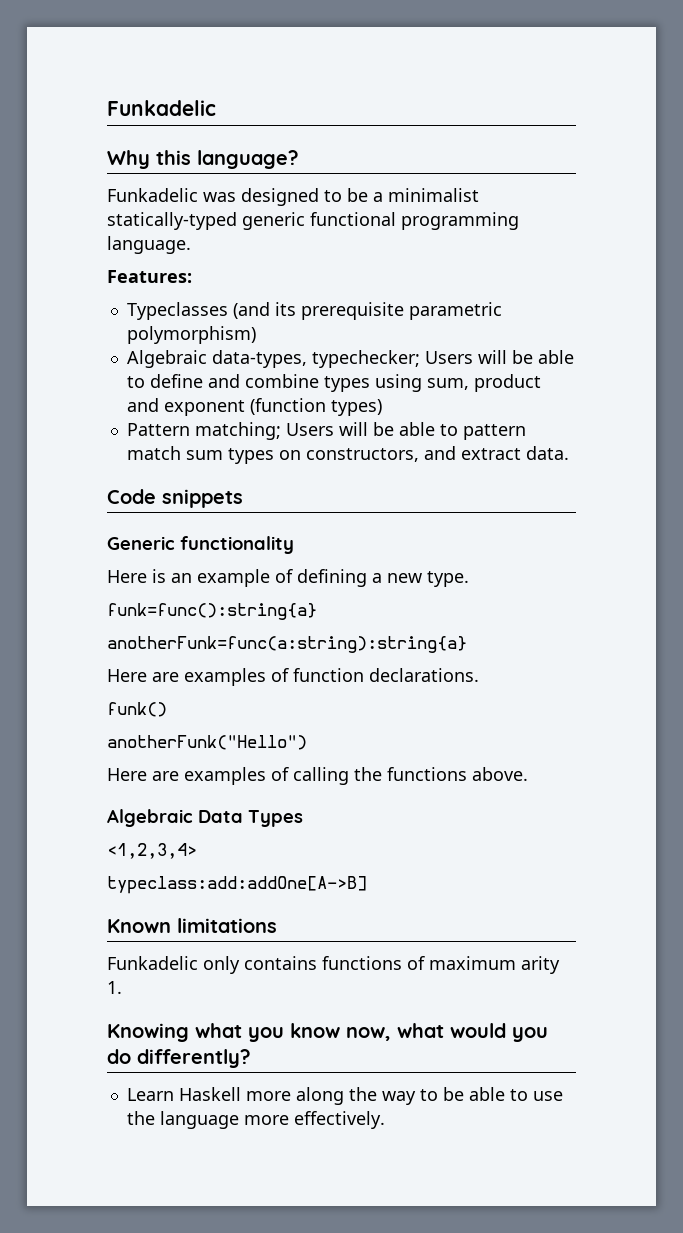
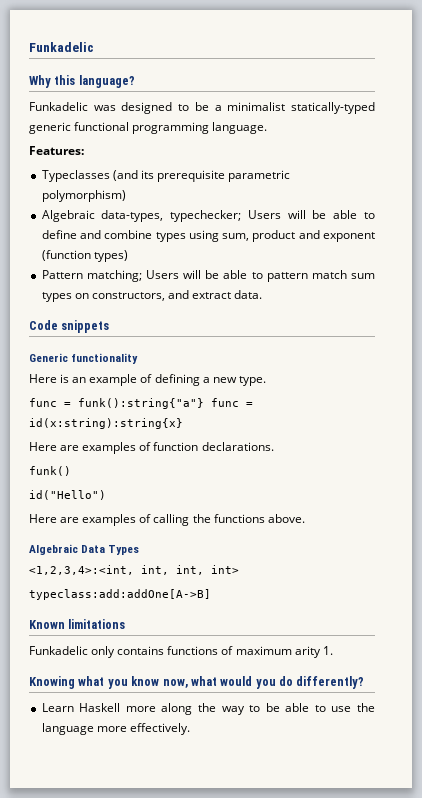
- funk=func():string{a}
- anotherFunk=func(a:string):string{a}
+ func = funk():string{"a"} func = id(x:string):string{x}
- anotherFunk("Hello")
+ id("Hello")
- <1,2,3,4>
+ <1,2,3,4>:<int, int, int, int>

